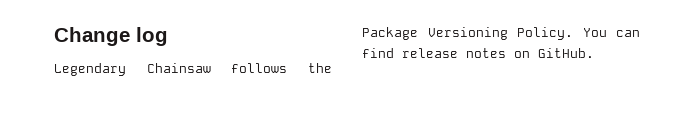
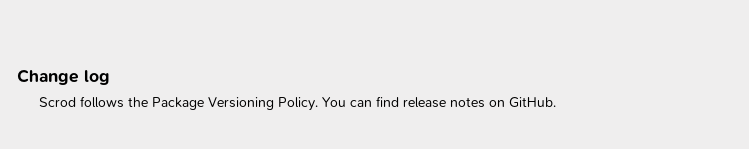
- Legendary Chainsaw follows the Package Versioning Policy.
+ Scrod follows the Package Versioning Policy.

